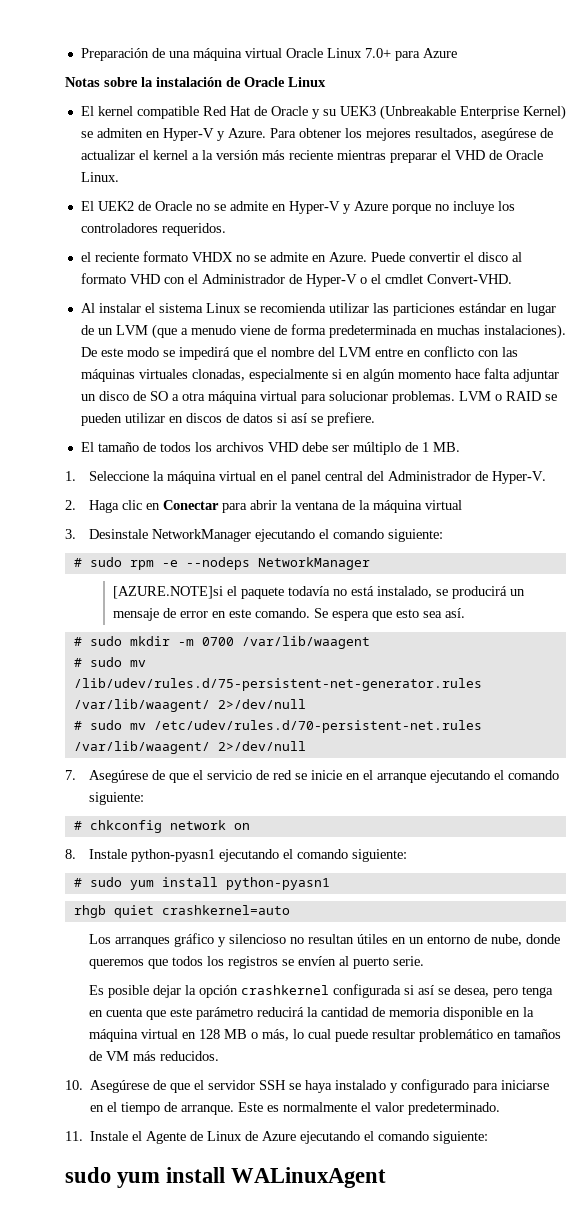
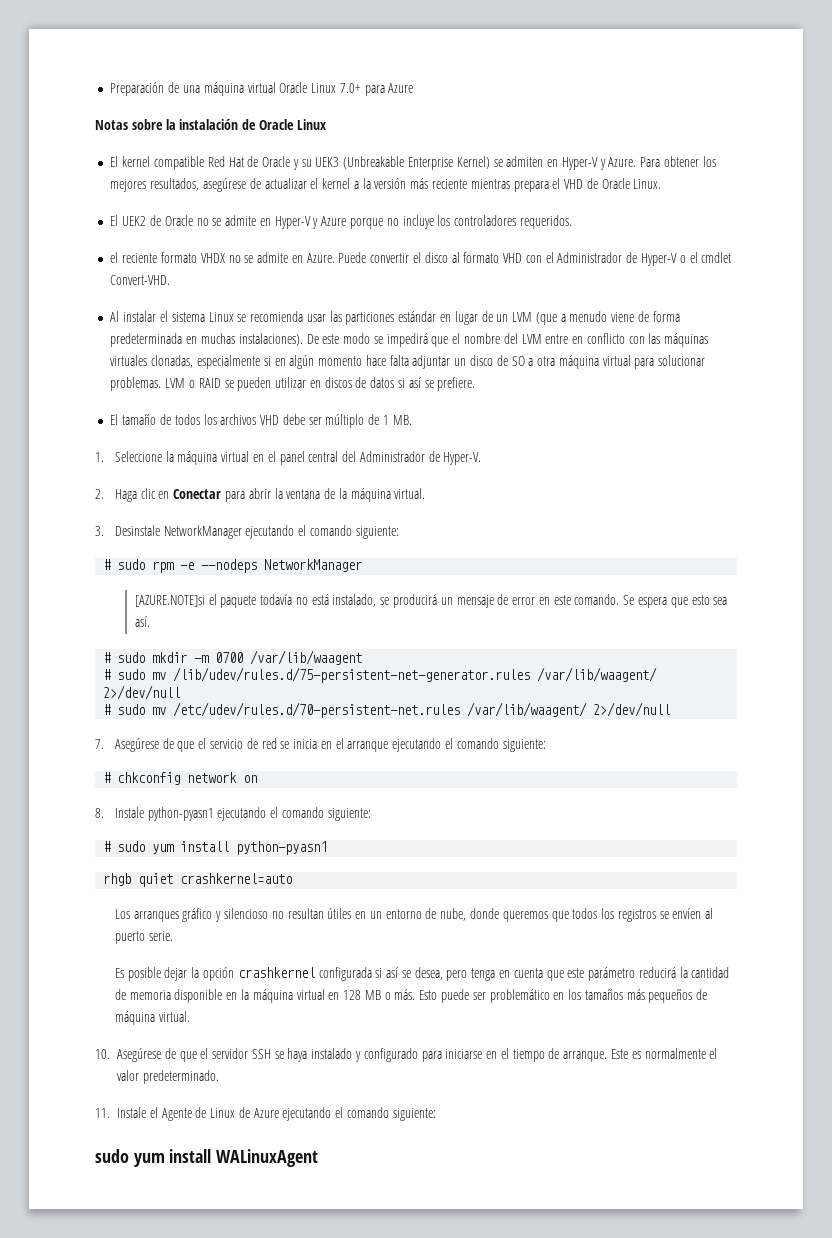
- Para obtener los mejores resultados, asegúrese de actualizar el kernel a la versión más reciente mientras preparar el VHD de Oracle Linux.
+ Para obtener los mejores resultados, asegúrese de actualizar el kernel a la versión más reciente mientras prepara el VHD de Oracle Linux.
- Al instalar el sistema Linux se recomienda utilizar las particiones estándar en lugar de un LVM (que a menudo viene de forma predeterminada en muchas instalaciones).
+ Al instalar el sistema Linux se recomienda usar las particiones estándar en lugar de un LVM (que a menudo viene de forma predeterminada en muchas instalaciones).
- 2. Haga clic en Conectar para abrir la ventana de la máquina virtual
+ 2. Haga clic en Conectar para abrir la ventana de la máquina virtual.
- 7. Asegúrese de que el servicio de red se inicie en el arranque ejecutando el comando siguiente:
+ 7. Asegúrese de que el servicio de red se inicia en el arranque ejecutando el comando siguiente:
- Es posible dejar la opción crashkernel configurada si así se desea, pero tenga en cuenta que este parámetro reducirá la cantidad de memoria disponible en la máquina virtual en 128 MB o más, lo cual puede resultar problemático en tamaños de VM más reducidos.
+ Es posible dejar la opción crashkernel configurada si así se desea, pero tenga en cuenta que este parámetro reducirá la cantidad de memoria disponible en la máquina virtual en 128 MB o más. Esto puede ser problemático en los tamaños más pequeños de máquina virtual.

